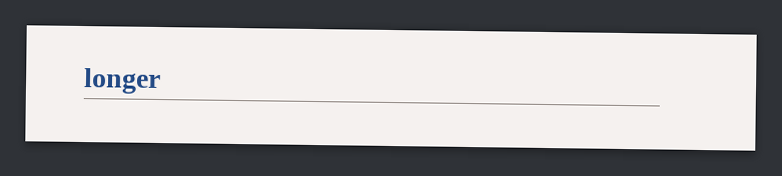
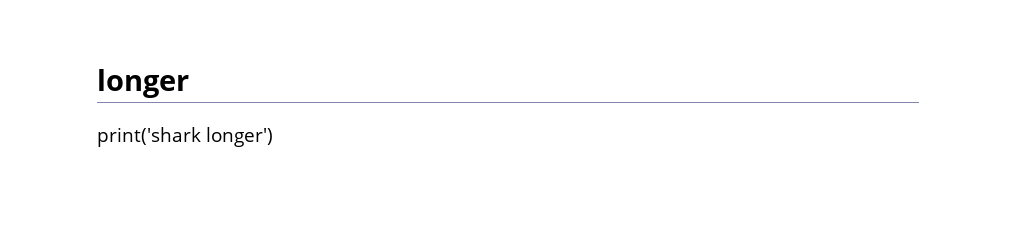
+ print('shark longer')

